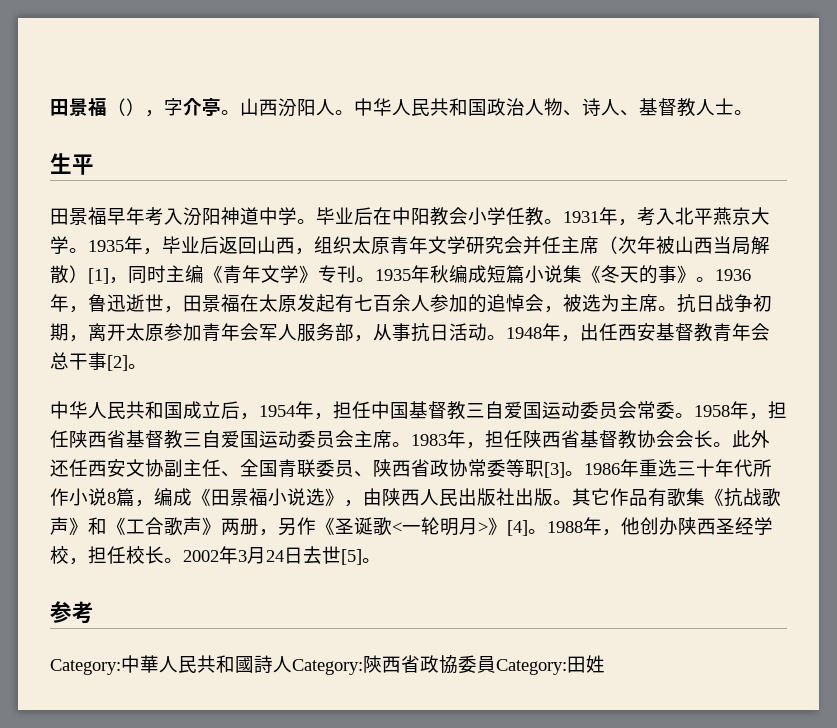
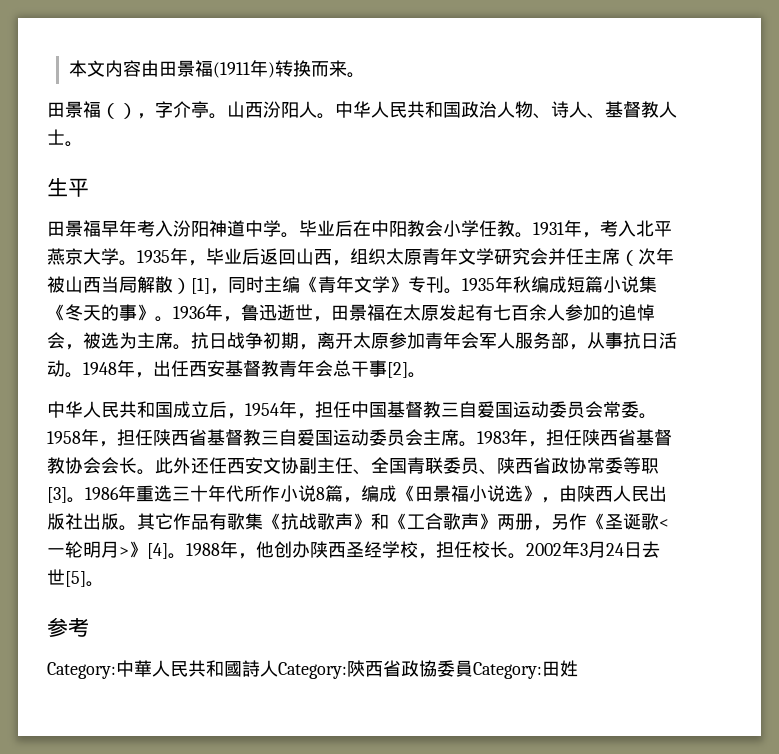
+ 本文内容由田景福(1911年)转换而来。

